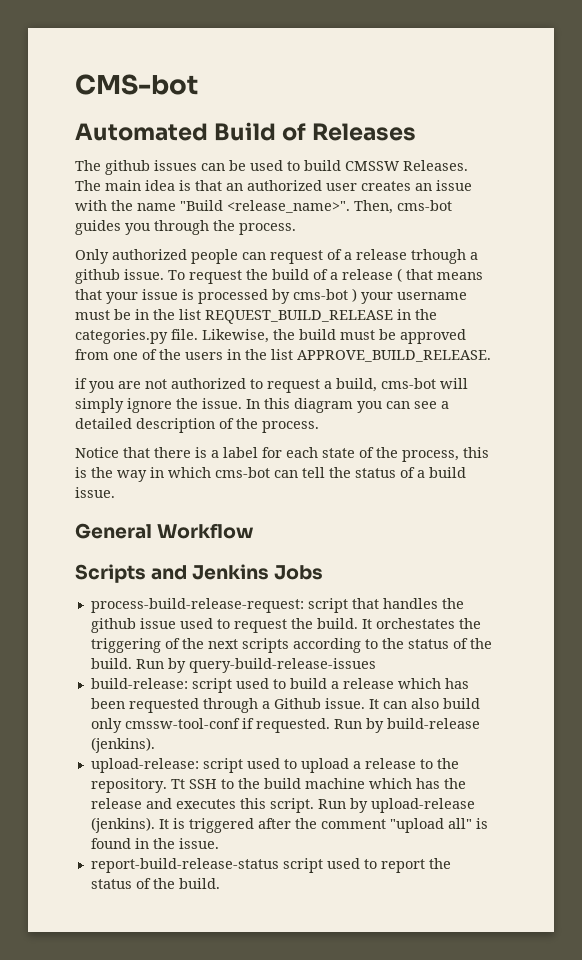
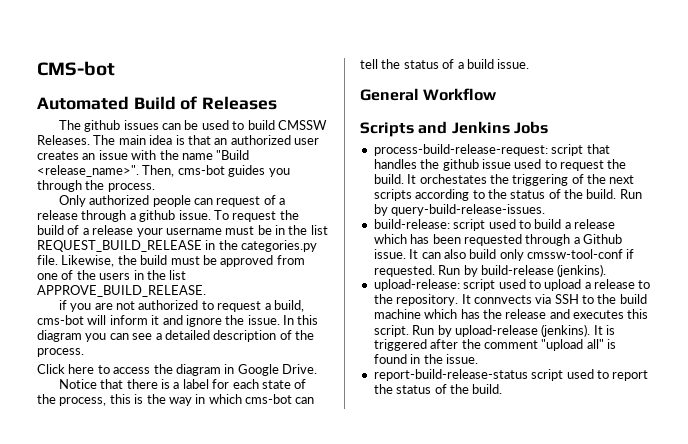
- Only authorized people can request of a release trhough a github issue.
+ Only authorized people can request of a release through a github issue.
- To request the build of a release ( that means that your issue is processed by cms-bot ) your username must be in the list REQUEST_BUILD_RELEASE in the categories.py file.
+ To request the build of a release your username must be in the list REQUEST_BUILD_RELEASE in the categories.py file.
- if you are not authorized to request a build, cms-bot will simply ignore the issue.
+ if you are not authorized to request a build, cms-bot will inform it and ignore the issue.
+ Click here to access the diagram in Google Drive.
- Run by query-build-release-issues
+ Run by query-build-release-issues.
- Tt SSH to the build machine which has the release and executes this script.
+ It connvects via SSH to the build machine which has the release and executes this script.

